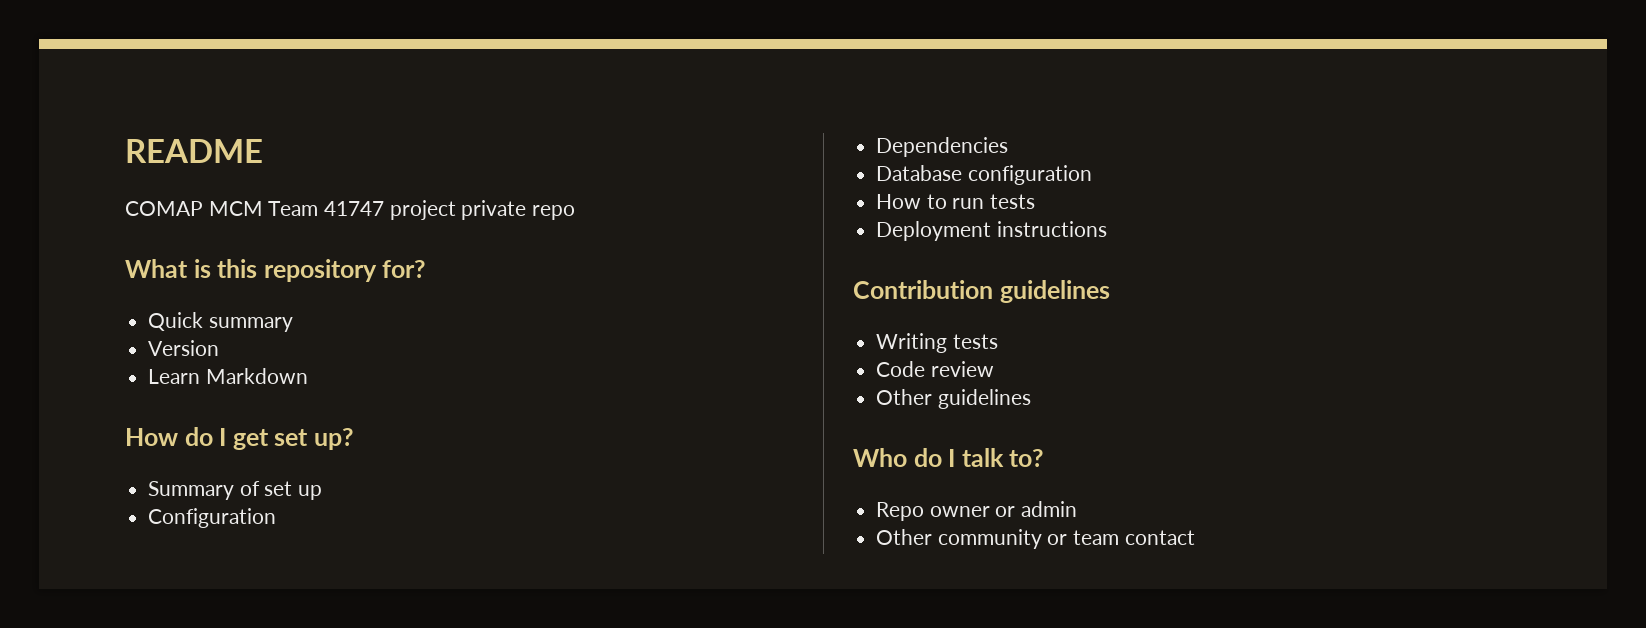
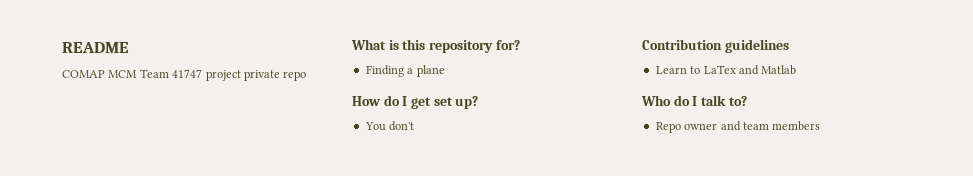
- Quick summary
- Version
- Learn Markdown
+ Finding a plane
- Summary of set up
- Configuration
- Dependencies
- Database configuration
- How to run tests
- Deployment instructions
+ You don't
  Contribution guidelines
- Writing tests
- Code review
- Other guidelines
+ Learn to LaTex and Matlab
- Repo owner or admin
- Other community or team contact
+ Repo owner and team members

